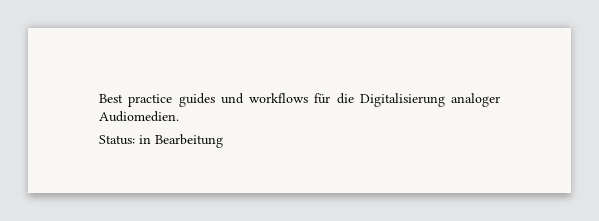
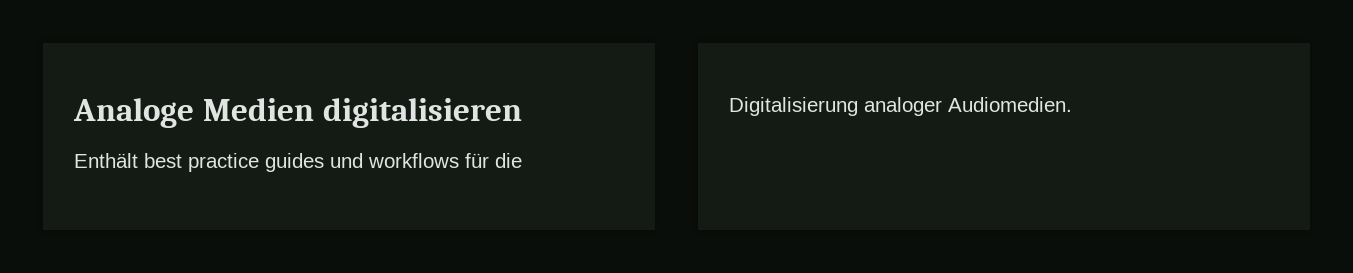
- Best practice guides und workflows für die Digitalisierung analoger Audiomedien.
+ Analoge Medien digitalisieren
+ Enthält best practice guides und workflows für die Digitalisierung analoger Audiomedien.
- Status: in Bearbeitung

